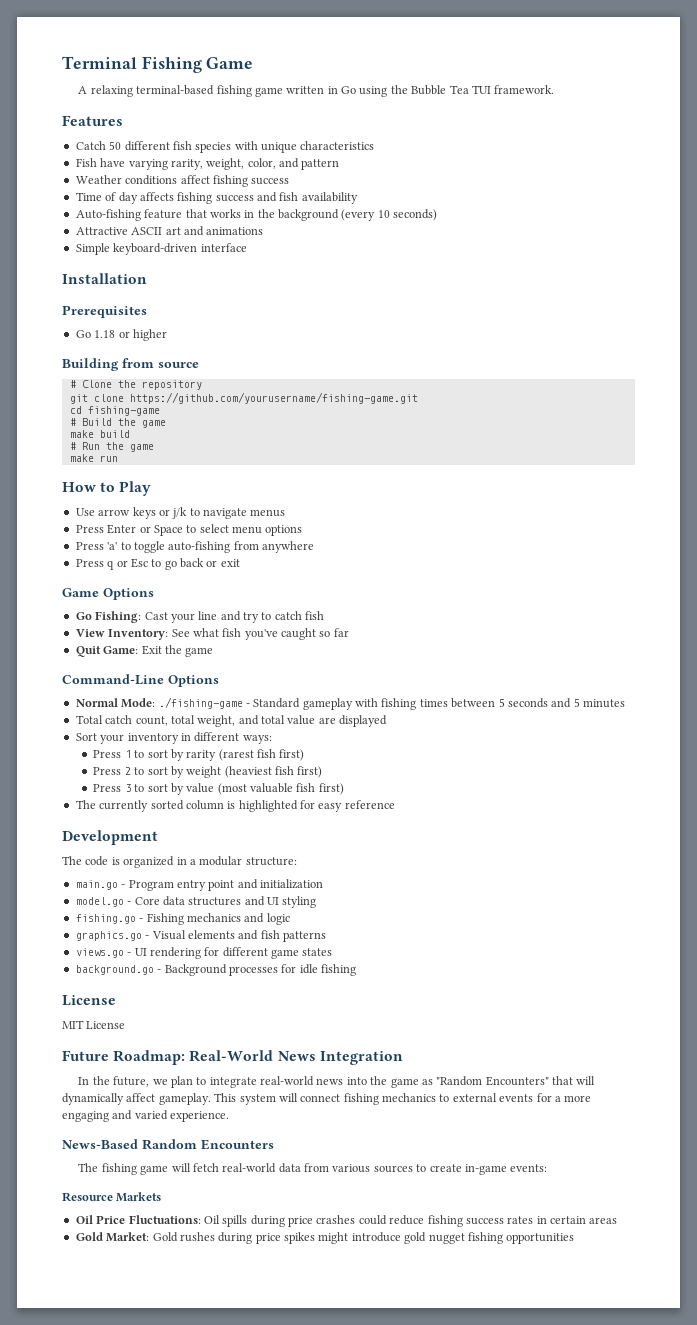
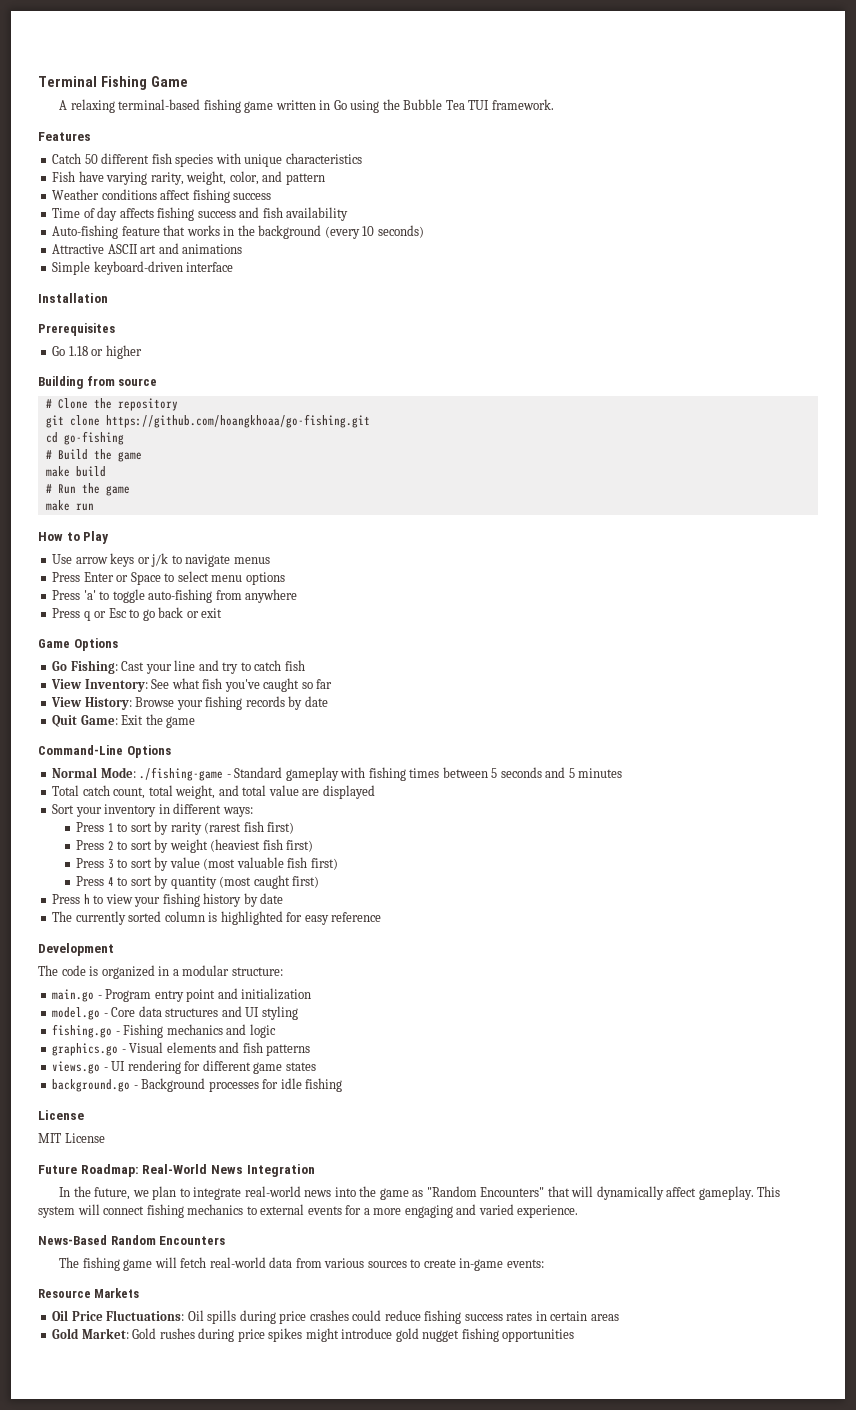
- git clone https://github.com/yourusername/fishing-game.git
+ git clone https://github.com/hoangkhoaa/go-fishing.git
- cd fishing-game
+ cd go-fishing
+ View History: Browse your fishing records by date
+ Press 4 to sort by quantity (most caught first)
+ Press h to view your fishing history by date

